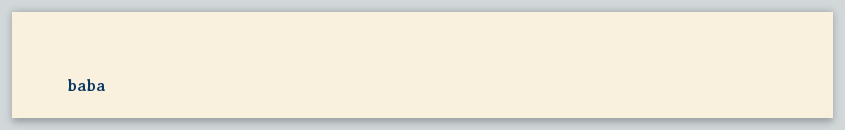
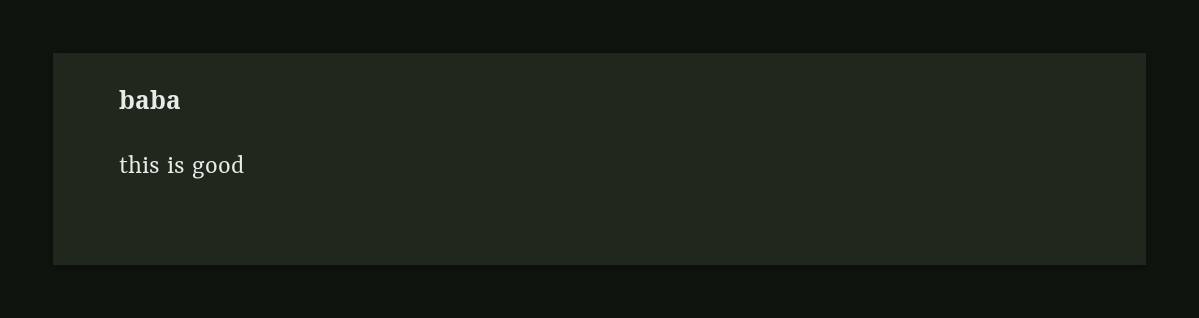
+ this is good

